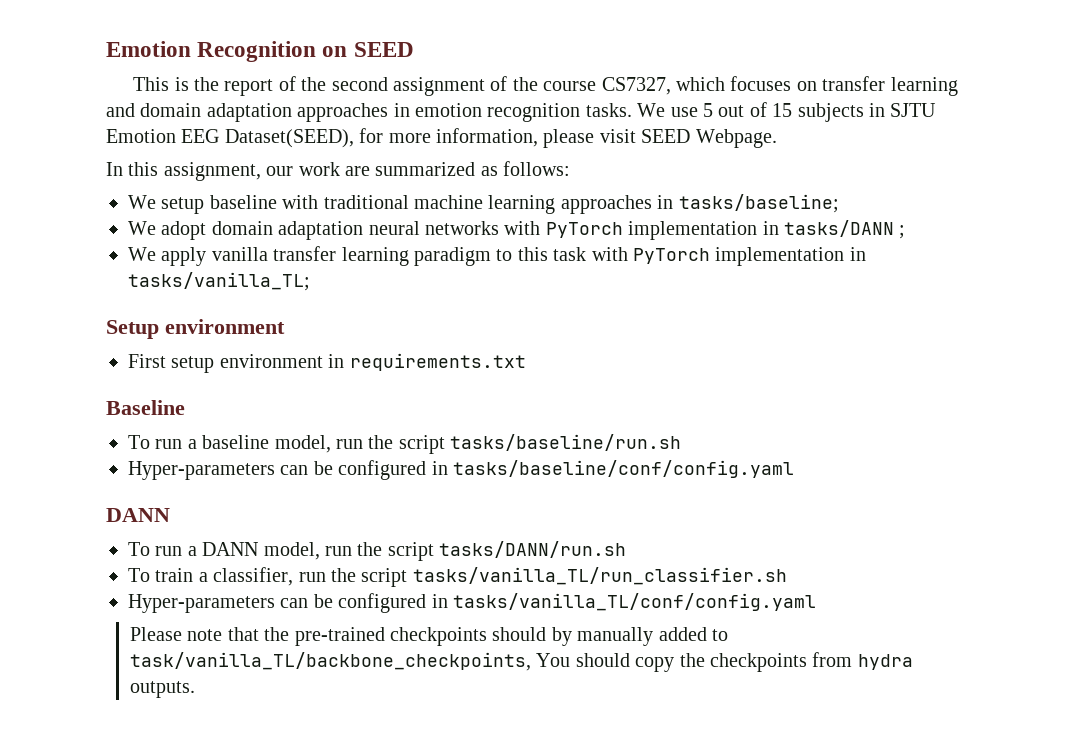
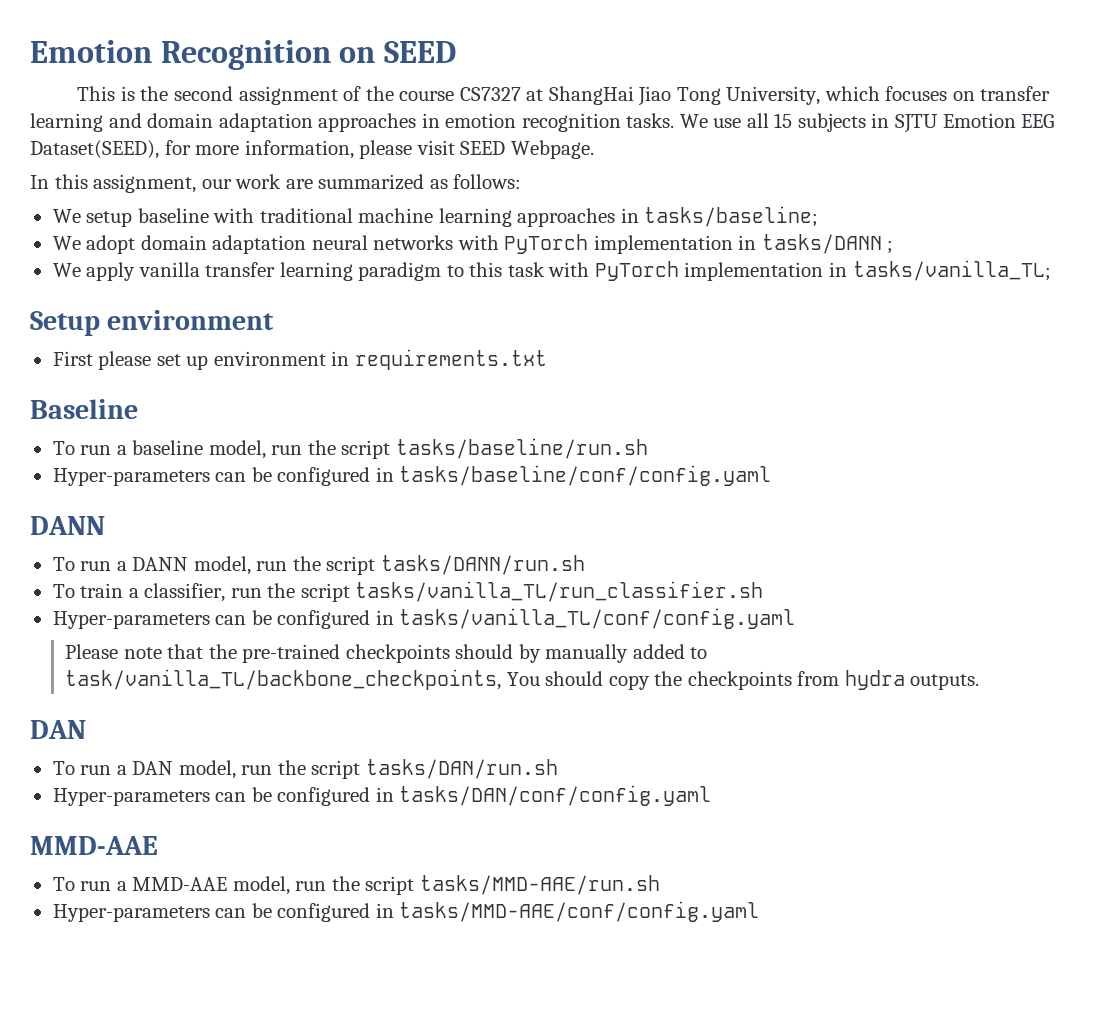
- This is the report of the second assignment of the course CS7327, which focuses on transfer learning and domain adaptation approaches in emotion recognition tasks.
+ This is the second assignment of the course CS7327 at ShangHai Jiao Tong University, which focuses on transfer learning and domain adaptation approaches in emotion recognition tasks.
- We use 5 out of 15 subjects in SJTU Emotion EEG Dataset(SEED), for more information, please visit SEED Webpage.
+ We use all 15 subjects in SJTU Emotion EEG Dataset(SEED), for more information, please visit SEED Webpage.
- First setup environment in requirements.txt
+ First please set up environment in requirements.txt
  Please note that the pre-trained checkpoints should by manually added to task/vanilla_TL/backbone_checkpoints, You should copy the checkpoints from hydra outputs.
+ DAN
+ To run a DAN model, run the script tasks/DAN/run.sh
+ Hyper-parameters can be configured in tasks/DAN/conf/config.yaml
+ MMD-AAE
+ To run a MMD-AAE model, run the script tasks/MMD-AAE/run.sh
+ Hyper-parameters can be configured in tasks/MMD-AAE/conf/config.yaml

